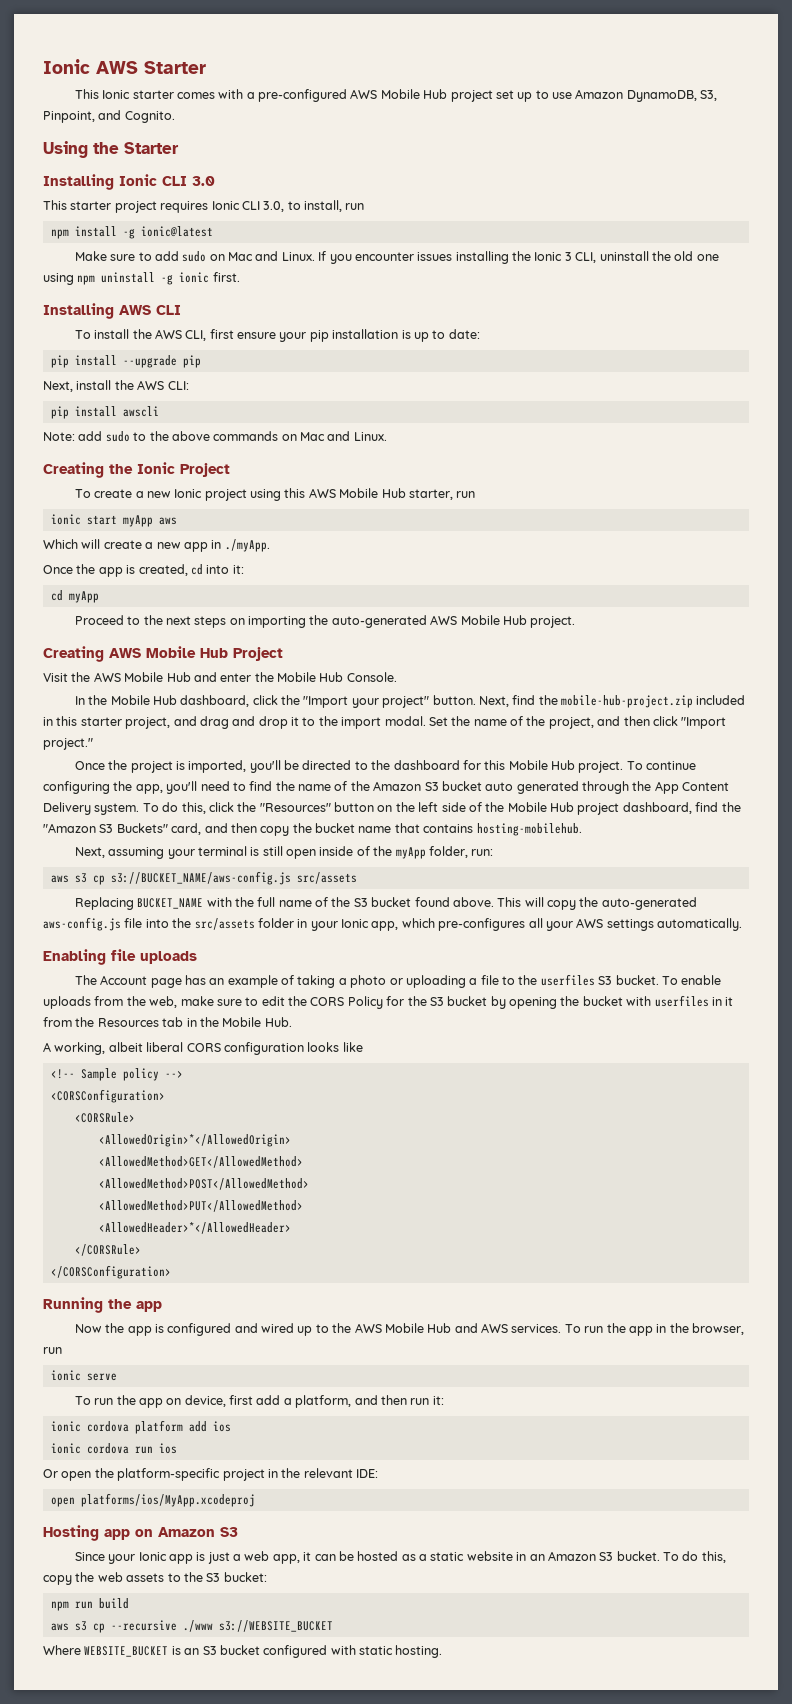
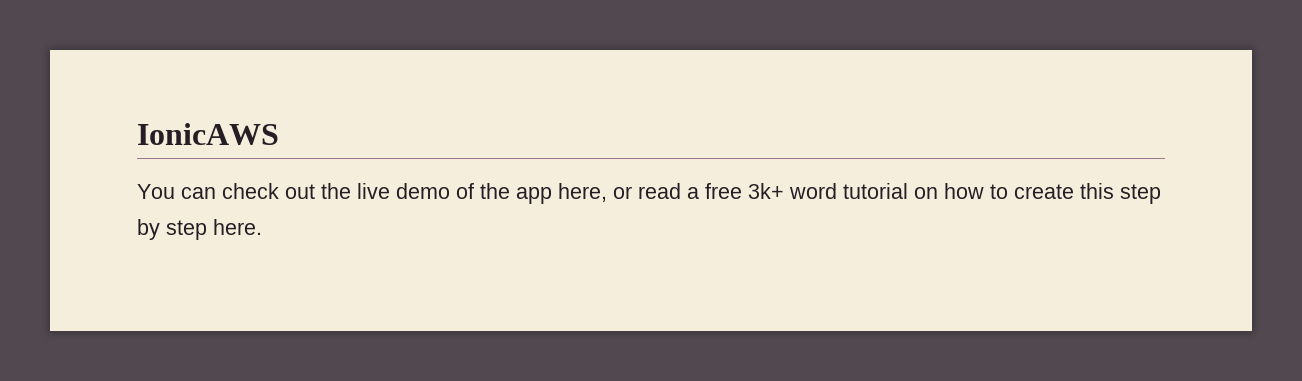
- Ionic AWS Starter
- This Ionic starter comes with a pre-configured AWS Mobile Hub project set up to use Amazon DynamoDB, S3, Pinpoint, and Cognito.
- Using the Starter
- Installing Ionic CLI 3.0
- This starter project requires Ionic CLI 3.0, to install, run
- npm install -g ionic@latest
- Make sure to add sudo on Mac and Linux. If you encounter issues installing the Ionic 3 CLI, uninstall the old one using npm uninstall -g ionic first.
- Installing AWS CLI
- To install the AWS CLI, first ensure your pip installation is up to date:
- pip install --upgrade pip
- Next, install the AWS CLI:
- pip install awscli
- Note: add sudo to the above commands on Mac and Linux.
- Creating the Ionic Project
- To create a new Ionic project using this AWS Mobile Hub starter, run
- ionic start myApp aws
- Which will create a new app in ./myApp.
- Once the app is created, cd into it:
- cd myApp
- Proceed to the next steps on importing the auto-generated AWS Mobile Hub project.
- Creating AWS Mobile Hub Project
- Visit the AWS Mobile Hub and enter the Mobile Hub Console.
- In the Mobile Hub dashboard, click the "Import your project" button. Next, find the mobile-hub-project.zip included in this starter project, and drag and drop it to the import modal. Set the name of the project, and then click "Import project."
- Once the project is imported, you'll be directed to the dashboard for this Mobile Hub project. To continue configuring the app, you'll need to find the name of the Amazon S3 bucket auto generated through the App Content Delivery system. To do this, click the "Resources" button on the left side of the Mobile Hub project dashboard, find the "Amazon S3 Buckets" card, and then copy the bucket name that contains hosting-mobilehub.
- Next, assuming your terminal is still open inside of the myApp folder, run:
- aws s3 cp s3://BUCKET_NAME/aws-config.js src/assets
- Replacing BUCKET_NAME with the full name of the S3 bucket found above. This will copy the auto-generated aws-config.js file into the src/assets folder in your Ionic app, which pre-configures all your AWS settings automatically.
- Enabling file uploads
- The Account page has an example of taking a photo or uploading a file to the userfiles S3 bucket. To enable uploads from the web, make sure to edit the CORS Policy for the S3 bucket by opening the bucket with userfiles in it from the Resources tab in the Mobile Hub.
- A working, albeit liberal CORS configuration looks like
- <!-- Sample policy -->
- <CORSConfiguration>
- <CORSRule>
- <AllowedOrigin>*</AllowedOrigin>
- <AllowedMethod>GET</AllowedMethod>
- <AllowedMethod>POST</AllowedMethod>
- <AllowedMethod>PUT</AllowedMethod>
- <AllowedHeader>*</AllowedHeader>
- </CORSRule>
- </CORSConfiguration>
- Running the app
- Now the app is configured and wired up to the AWS Mobile Hub and AWS services. To run the app in the browser, run
- ionic serve
- To run the app on device, first add a platform, and then run it:
- ionic cordova platform add ios
- ionic cordova run ios
- Or open the platform-specific project in the relevant IDE:
- open platforms/ios/MyApp.xcodeproj
- Hosting app on Amazon S3
- Since your Ionic app is just a web app, it can be hosted as a static website in an Amazon S3 bucket. To do this, copy the web assets to the S3 bucket:
- npm run build
- aws s3 cp --recursive ./www s3://WEBSITE_BUCKET
- Where WEBSITE_BUCKET is an S3 bucket configured with static hosting.
+ IonicAWS
+ You can check out the live demo of the app here, or read a free 3k+ word tutorial on how to create this step by step here.

